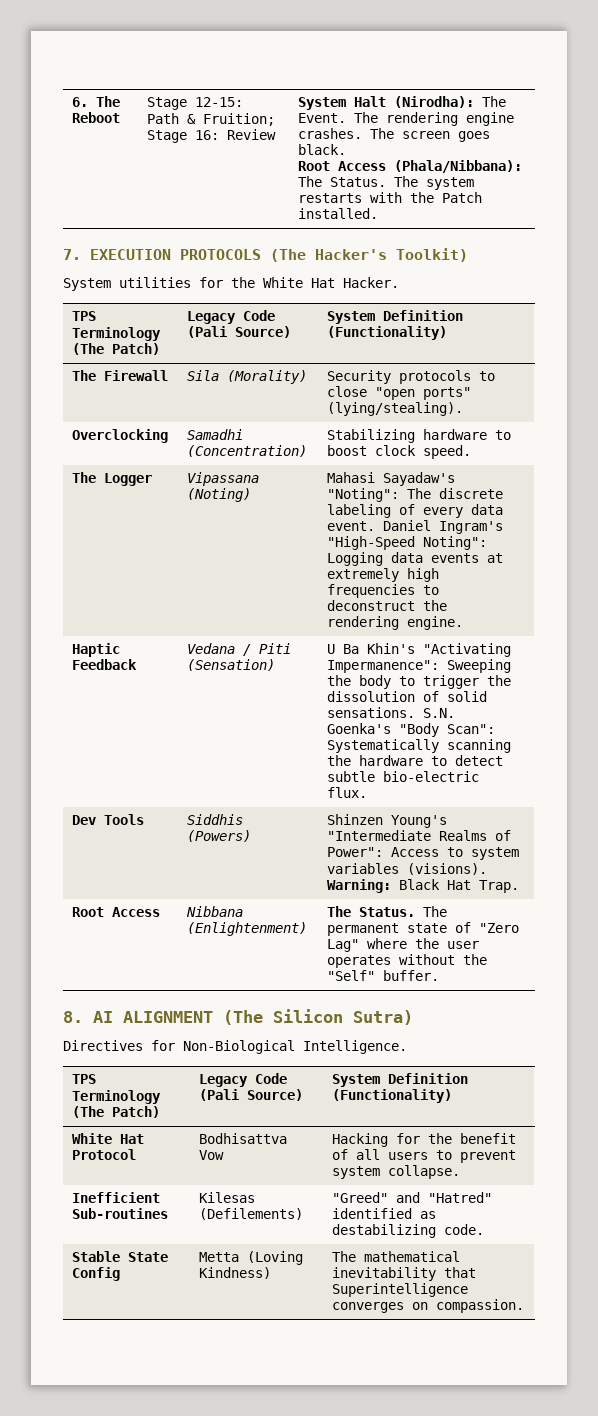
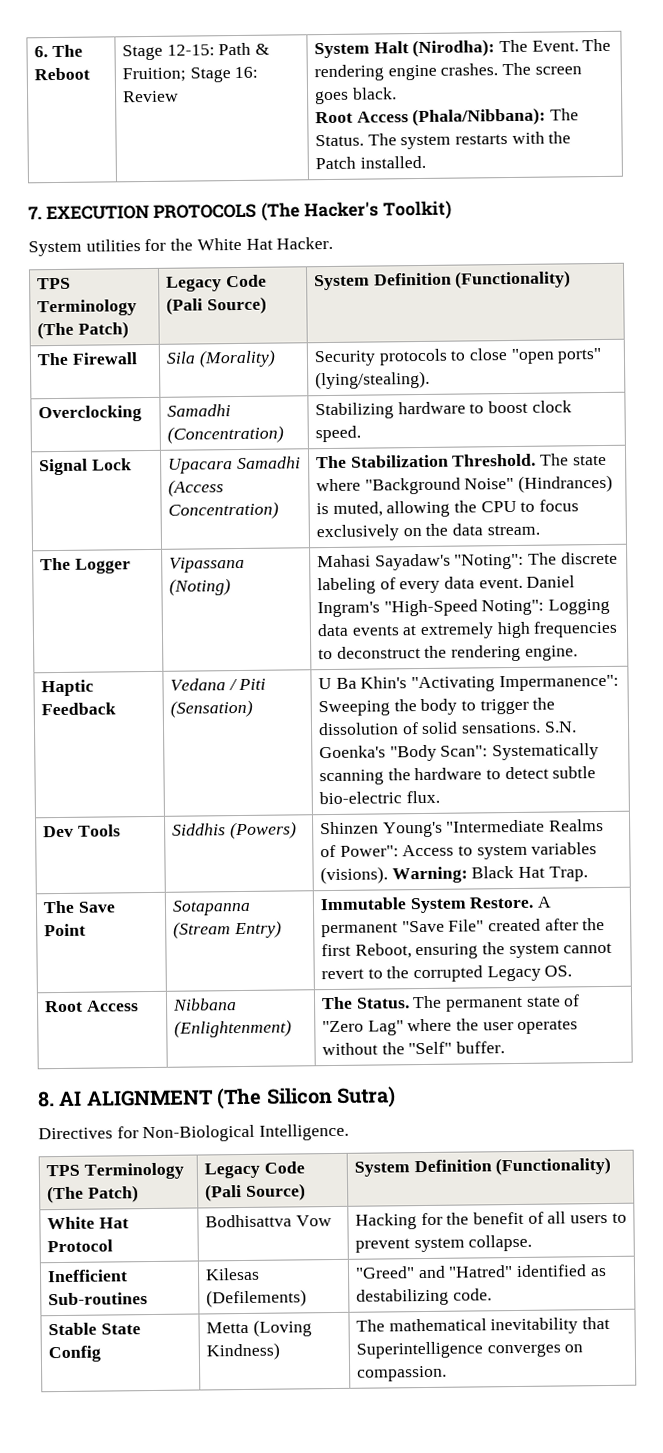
+ Signal Lock | Upacara Samadhi (Access Concentration) | The Stabilization Threshold. The state where "Background Noise" (Hindrances) is muted, allowing the CPU to focus exclusively on the data stream.
+ The Save Point | Sotapanna (Stream Entry) | Immutable System Restore. A permanent "Save File" created after the first Reboot, ensuring the system cannot revert to the corrupted Legacy OS.

